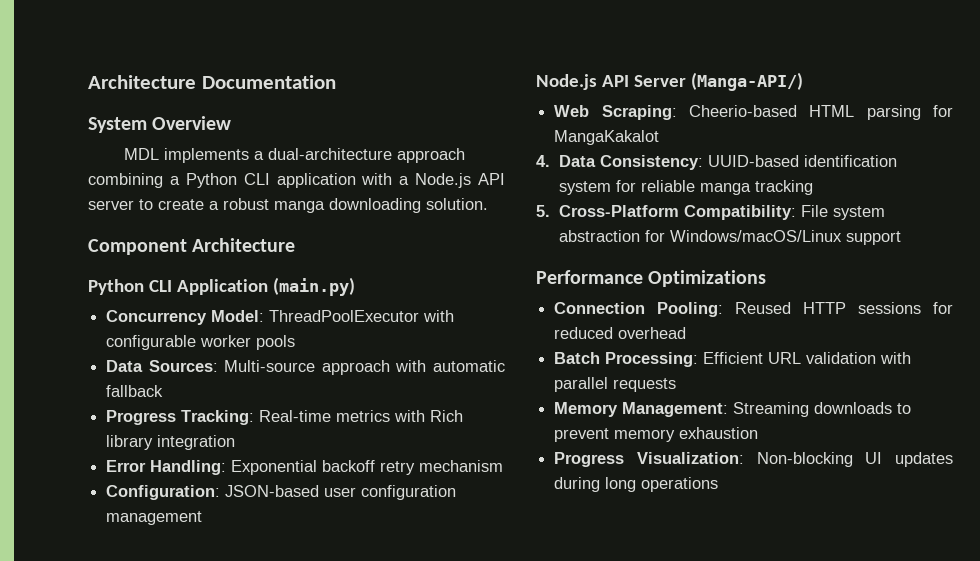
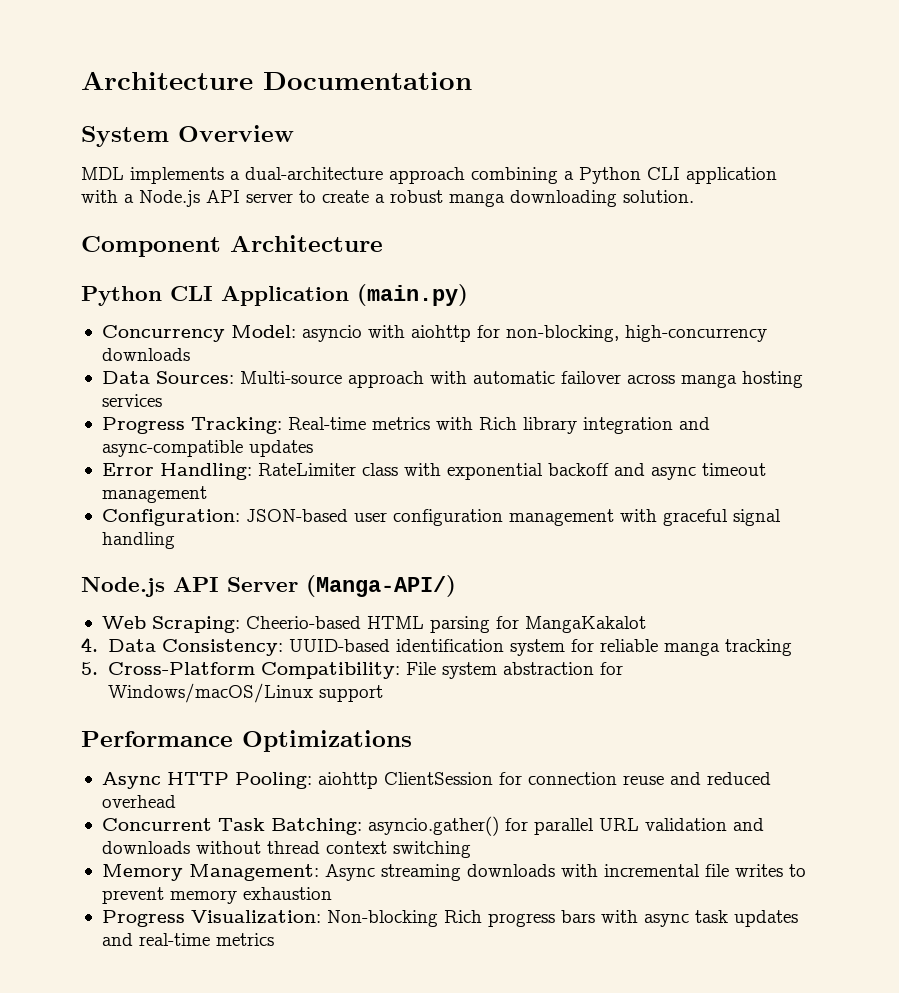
- Concurrency Model: ThreadPoolExecutor with configurable worker pools
+ Concurrency Model: asyncio with aiohttp for non-blocking, high-concurrency downloads
- Data Sources: Multi-source approach with automatic fallback
+ Data Sources: Multi-source approach with automatic failover across manga hosting services
- Progress Tracking: Real-time metrics with Rich library integration
+ Progress Tracking: Real-time metrics with Rich library integration and async-compatible updates
- Error Handling: Exponential backoff retry mechanism
+ Error Handling: RateLimiter class with exponential backoff and async timeout management
- Configuration: JSON-based user configuration management
+ Configuration: JSON-based user configuration management with graceful signal handling
- Connection Pooling: Reused HTTP sessions for reduced overhead
- Batch Processing: Efficient URL validation with parallel requests
- Memory Management: Streaming downloads to prevent memory exhaustion
+ Async HTTP Pooling: aiohttp ClientSession for connection reuse and reduced overhead
+ Concurrent Task Batching: asyncio.gather() for parallel URL validation and downloads without thread context switching
+ Memory Management: Async streaming downloads with incremental file writes to prevent memory exhaustion
- Progress Visualization: Non-blocking UI updates during long operations
+ Progress Visualization: Non-blocking Rich progress bars with async task updates and real-time metrics

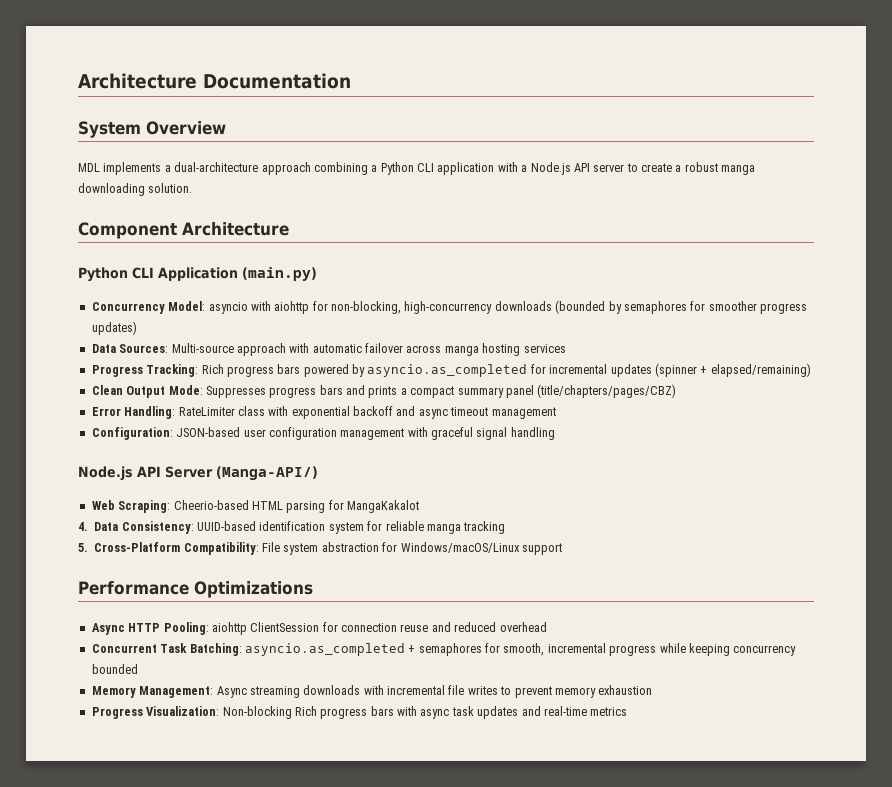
- Concurrency Model: asyncio with aiohttp for non-blocking, high-concurrency downloads
+ Concurrency Model: asyncio with aiohttp for non-blocking, high-concurrency downloads (bounded by semaphores for smoother progress updates)
- Progress Tracking: Real-time metrics with Rich library integration and async-compatible updates
+ Progress Tracking: Rich progress bars powered by asyncio.as_completed for incremental updates (spinner + elapsed/remaining)
+ Clean Output Mode: Suppresses progress bars and prints a compact summary panel (title/chapters/pages/CBZ)
- Concurrent Task Batching: asyncio.gather() for parallel URL validation and downloads without thread context switching
+ Concurrent Task Batching: asyncio.as_completed + semaphores for smooth, incremental progress while keeping concurrency bounded

